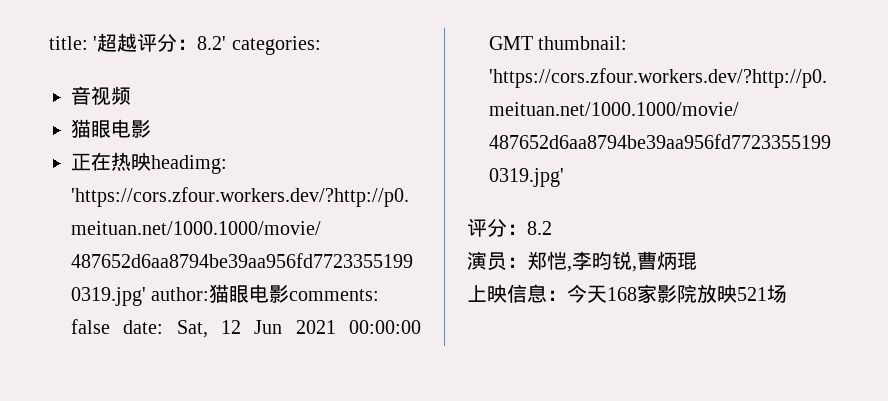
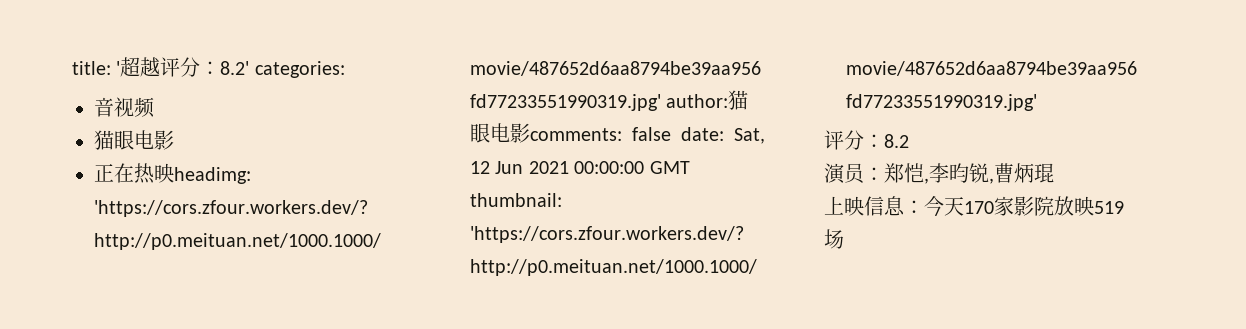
- 上映信息：今天168家影院放映521场
+ 上映信息：今天170家影院放映519场

